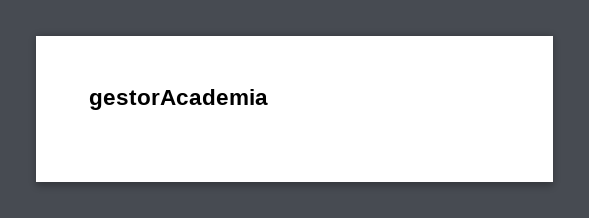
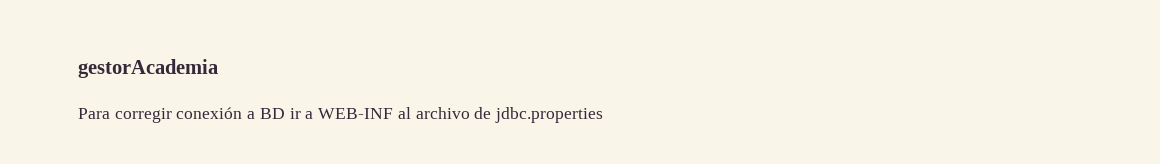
+ Para corregir conexión a BD ir a WEB-INF al archivo de jdbc.properties

